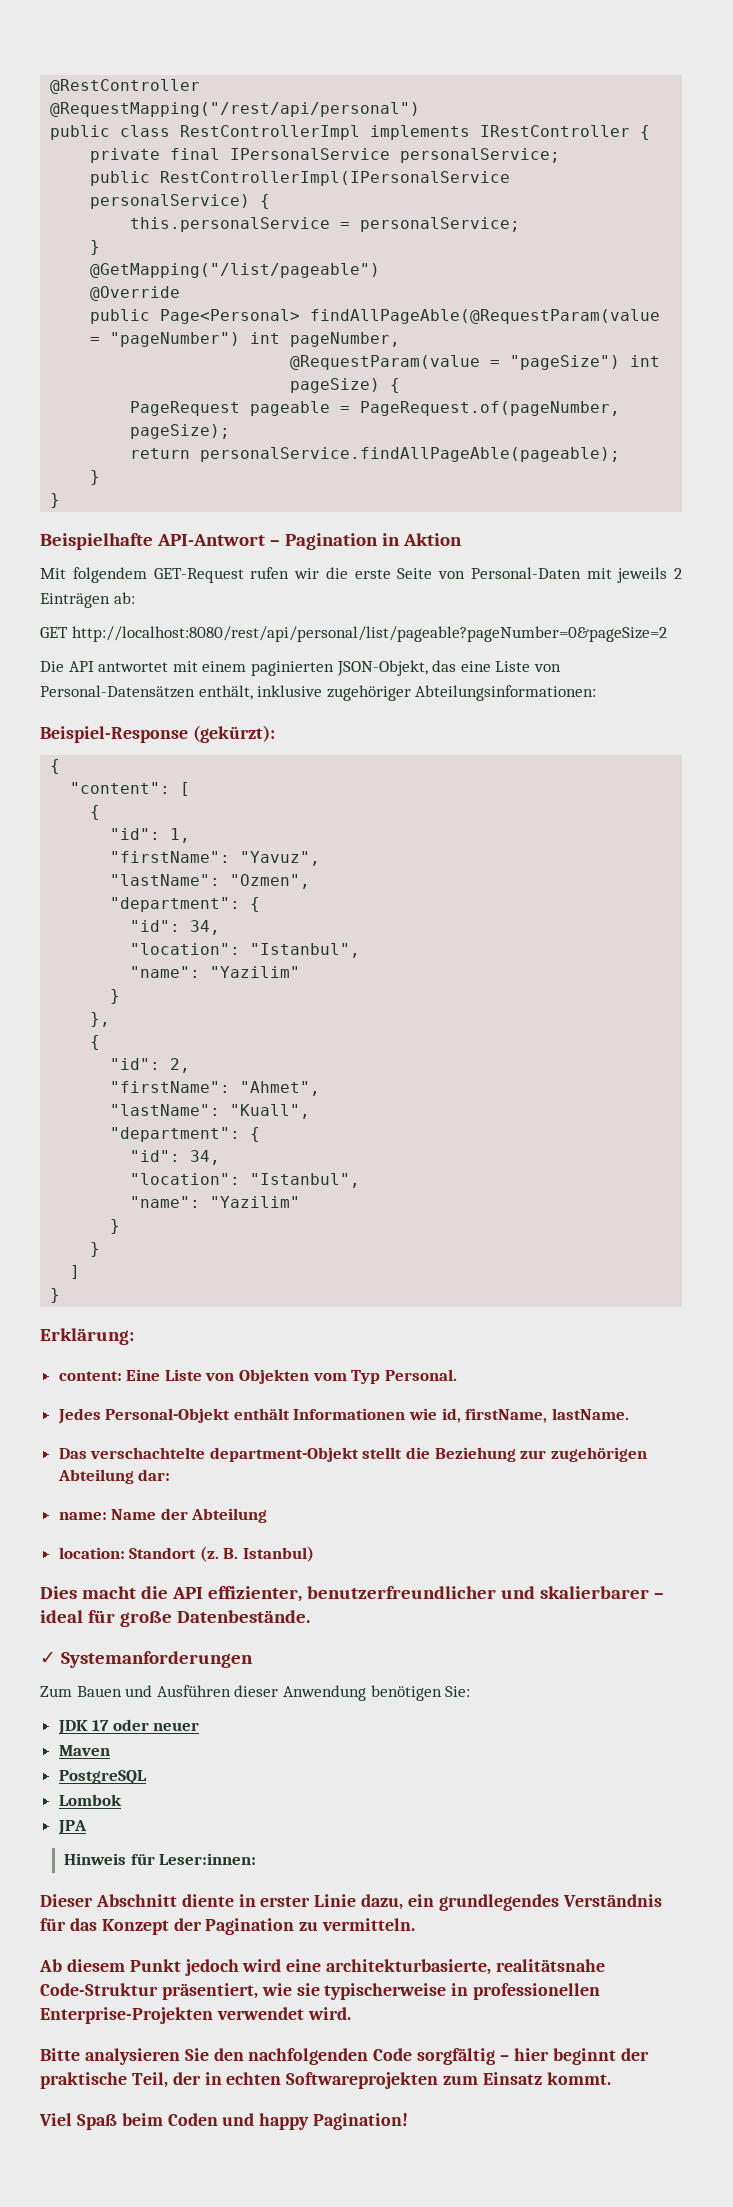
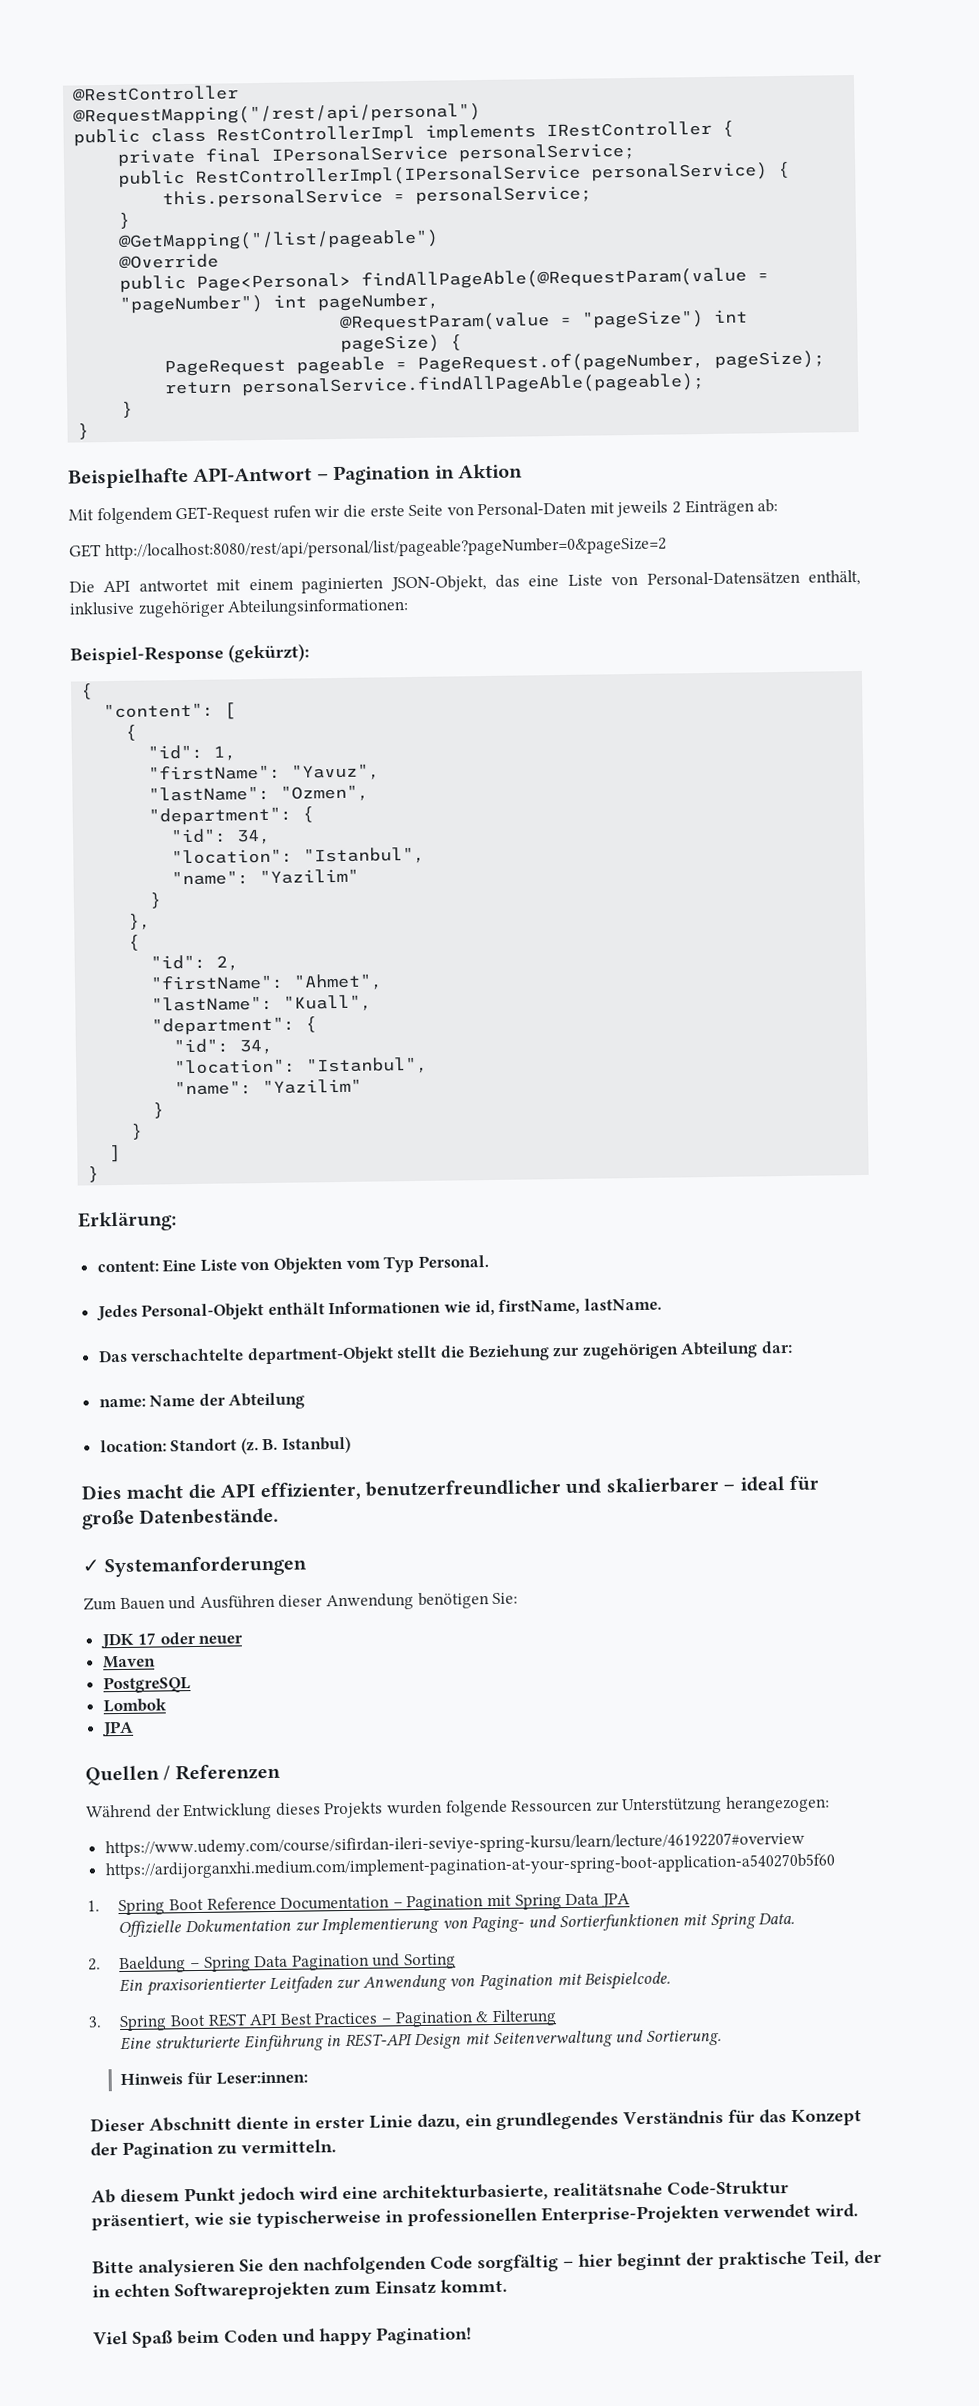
+ Quellen / Referenzen
+ Während der Entwicklung dieses Projekts wurden folgende Ressourcen zur Unterstützung herangezogen:
+ https://www.udemy.com/course/sifirdan-ileri-seviye-spring-kursu/learn/lecture/46192207#overview
+ https://ardijorganxhi.medium.com/implement-pagination-at-your-spring-boot-application-a540270b5f60
+ 1. Spring Boot Reference Documentation – Pagination mit Spring Data JPA
+ Offizielle Dokumentation zur Implementierung von Paging- und Sortierfunktionen mit Spring Data.
+ 2. Baeldung – Spring Data Pagination und Sorting
+ Ein praxisorientierter Leitfaden zur Anwendung von Pagination mit Beispielcode.
+ 3. Spring Boot REST API Best Practices – Pagination & Filterung
+ Eine strukturierte Einführung in REST-API Design mit Seitenverwaltung und Sortierung.

